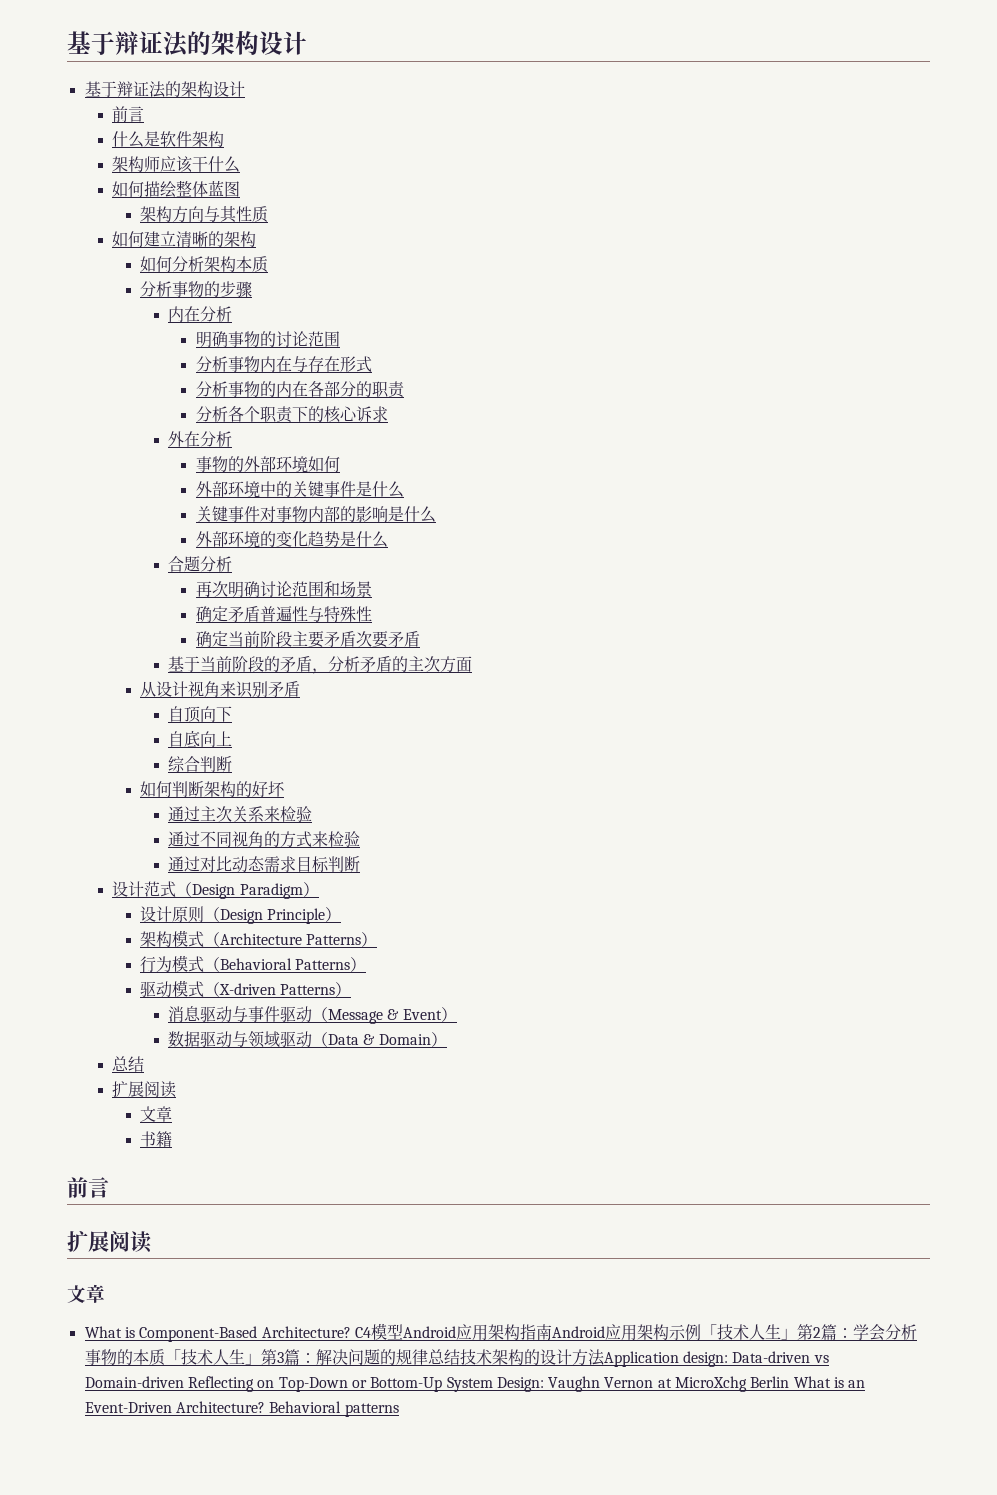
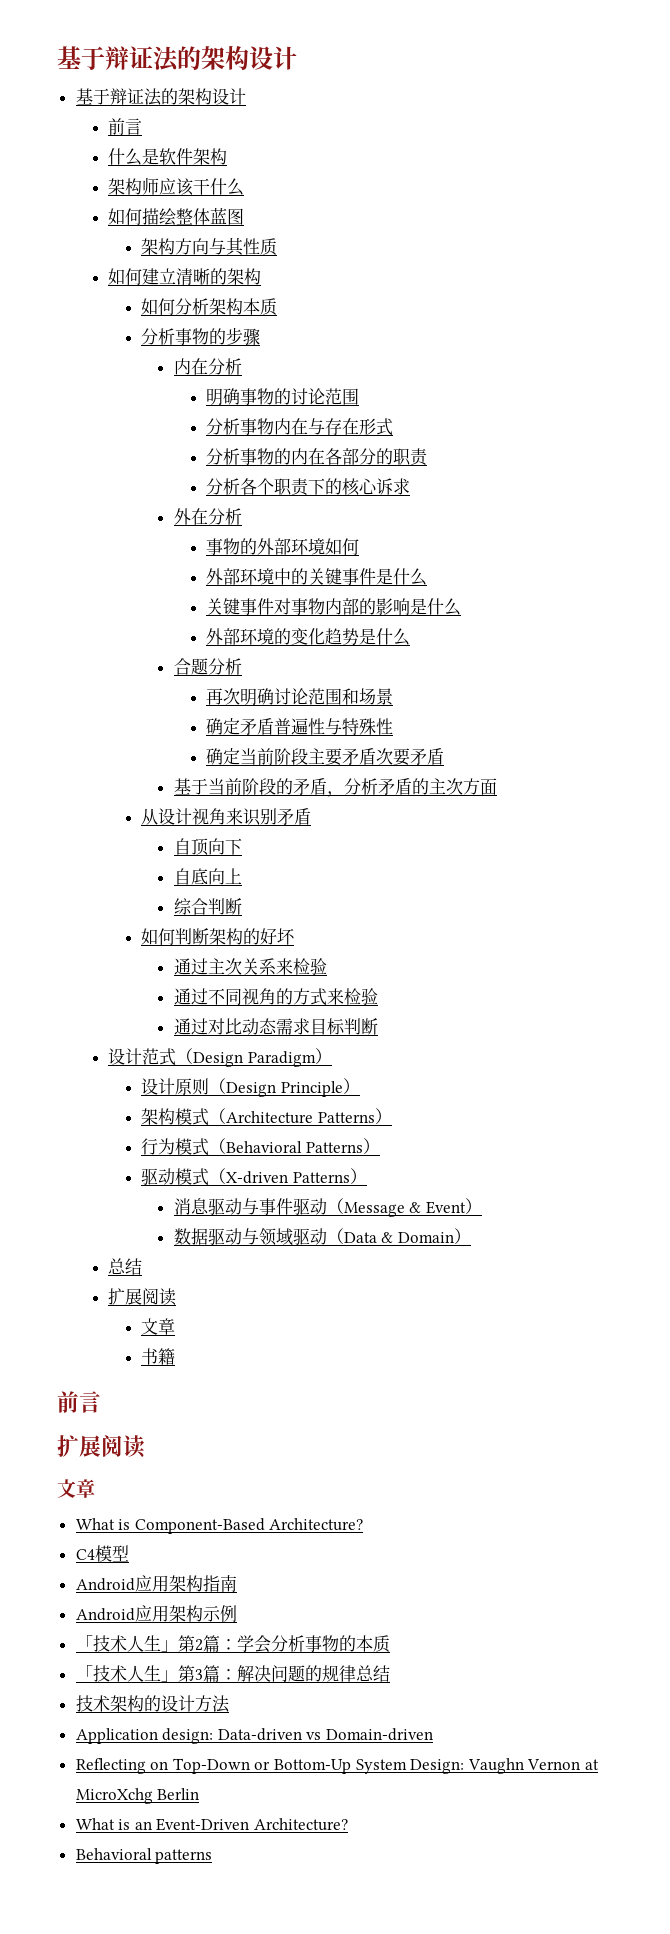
- What is Component-Based Architecture? C4模型Android应用架构指南Android应用架构示例「技术人生」第2篇：
+ What is Component-Based Architecture?
+ C4模型
+ Android应用架构指南
+ Android应用架构示例
+ 「技术人生」第2篇：
- 学会分析事物的本质「技术人生」第3篇：
+ 学会分析事物的本质
+ 「技术人生」第3篇：
- 解决问题的规律总结技术架构的设计方法Application design:
+ 解决问题的规律总结
+ 技术架构的设计方法
+ Application design:
- Data-driven vs Domain-driven Reflecting on Top-Down or Bottom-Up System Design:
+ Data-driven vs Domain-driven
+ Reflecting on Top-Down or Bottom-Up System Design:
- Vaughn Vernon at MicroXchg Berlin What is an Event-Driven Architecture? Behavioral patterns
+ Vaughn Vernon at MicroXchg Berlin
+ What is an Event-Driven Architecture?
+ Behavioral patterns

